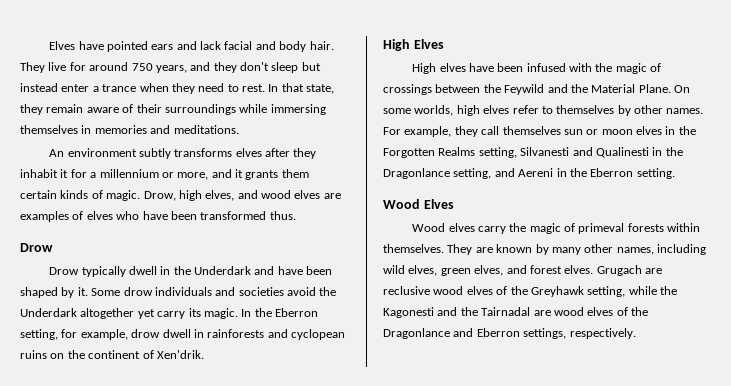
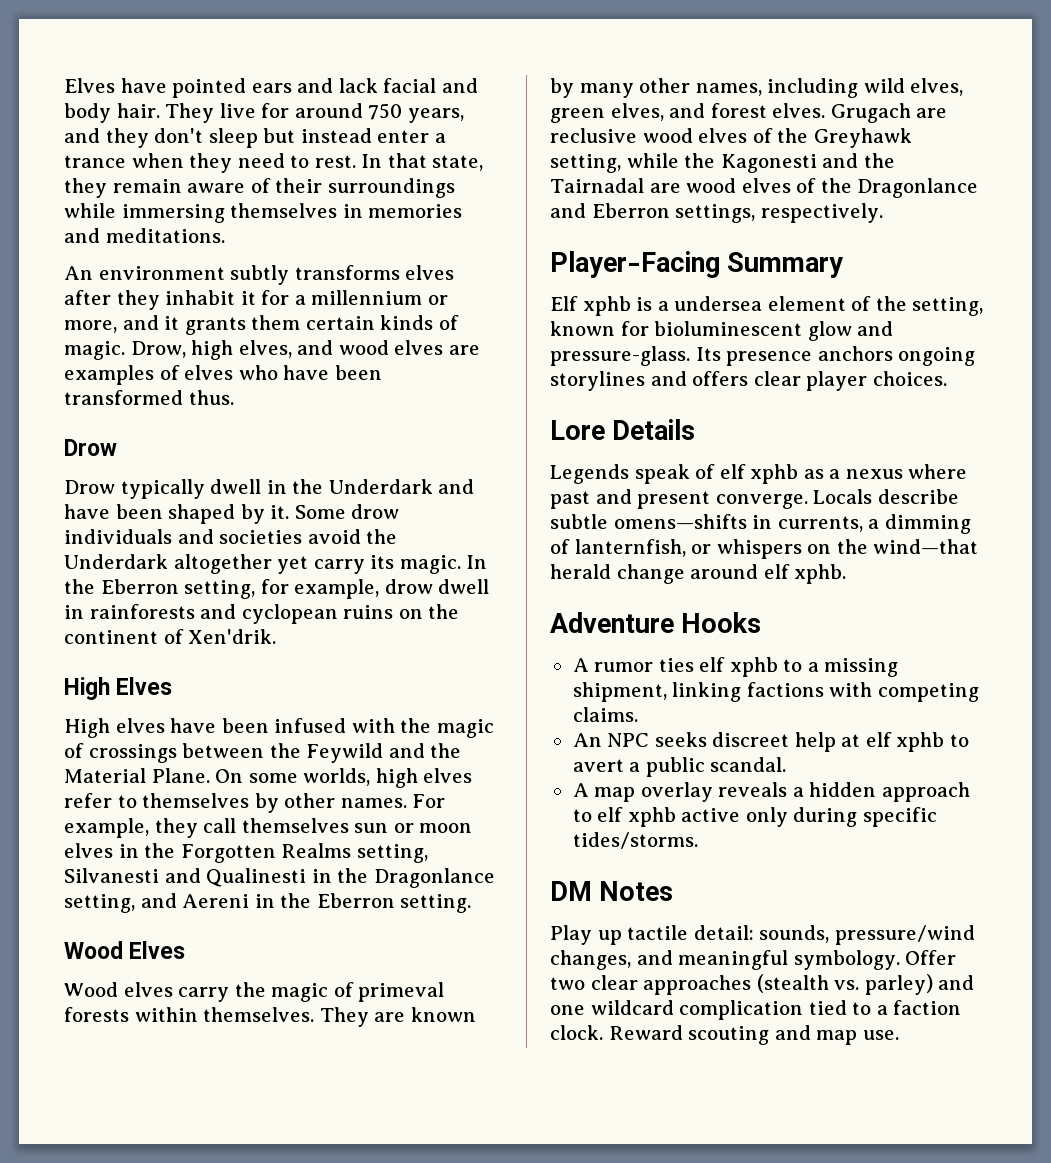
+ Player-Facing Summary
+ Elf xphb is a undersea element of the setting, known for bioluminescent glow and pressure-glass. Its presence anchors ongoing storylines and offers clear player choices.
+ Lore Details
+ Legends speak of elf xphb as a nexus where past and present converge. Locals describe subtle omens—shifts in currents, a dimming of lanternfish, or whispers on the wind—that herald change around elf xphb.
+ Adventure Hooks
+ A rumor ties elf xphb to a missing shipment, linking factions with competing claims.
+ An NPC seeks discreet help at elf xphb to avert a public scandal.
+ A map overlay reveals a hidden approach to elf xphb active only during specific tides/storms.
+ DM Notes
+ Play up tactile detail: sounds, pressure/wind changes, and meaningful symbology. Offer two clear approaches (stealth vs. parley) and one wildcard complication tied to a faction clock. Reward scouting and map use.

